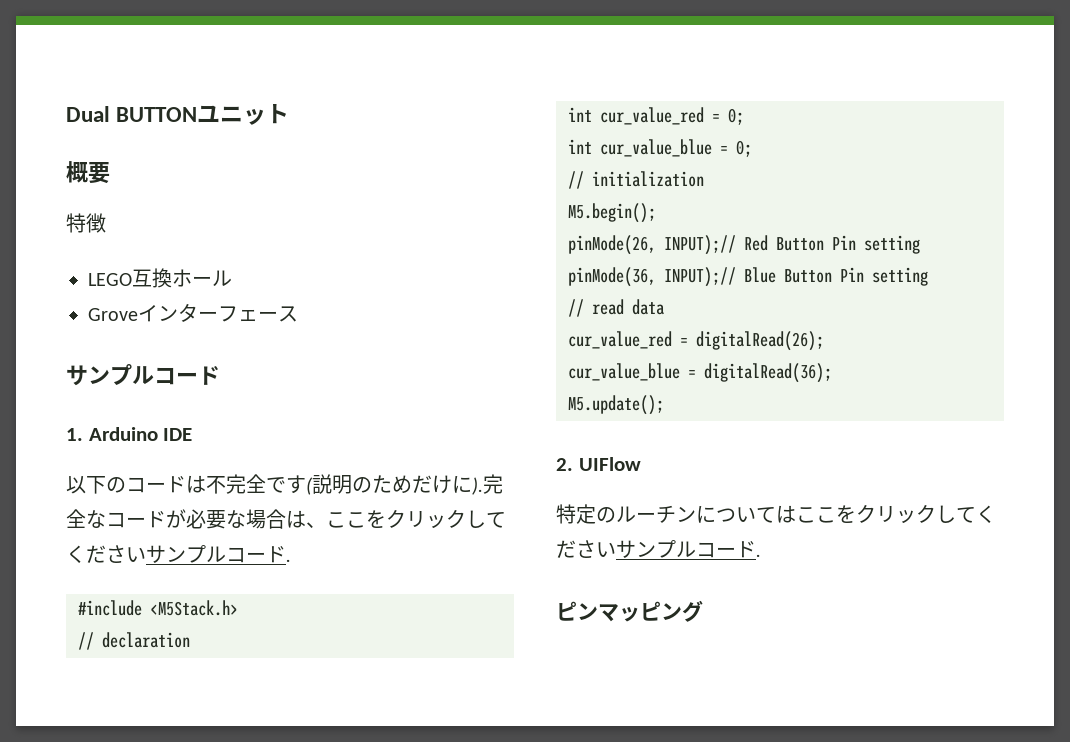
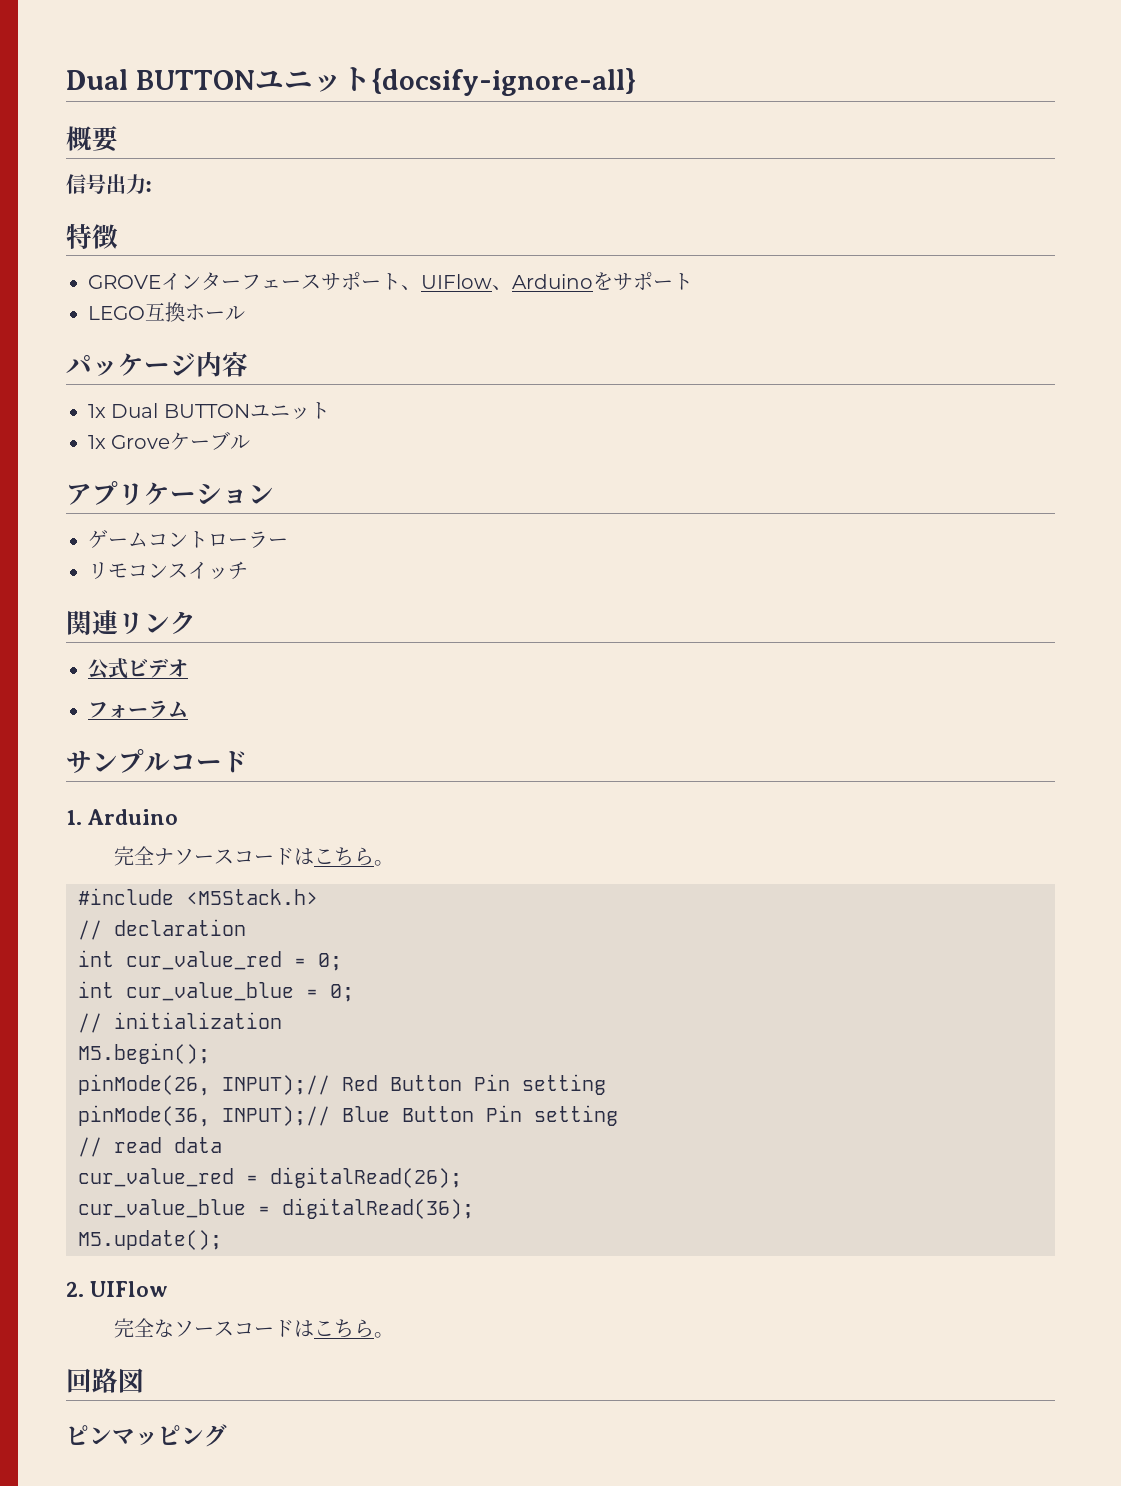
- Dual BUTTONユニット
+ Dual BUTTONユニット{docsify-ignore-all}
+ 信号出力:
  特徴
+ GROVEインターフェースサポート、UIFlow、Arduinoをサポート
  LEGO互換ホール
- Groveインターフェース
+ パッケージ内容
+ 1x Dual BUTTONユニット
+ 1x Groveケーブル
+ アプリケーション
+ ゲームコントローラー
+ リモコンスイッチ
+ 関連リンク
+ 公式ビデオ
+ フォーラム
- 1. Arduino IDE
- 以下のコードは不完全です(説明のためだけに).完全なコードが必要な場合は、ここをクリックしてくださいサンプルコード.
+ 1. Arduino
+ 完全ナソースコードはこちら。
- 特定のルーチンについてはここをクリックしてくださいサンプルコード.
+ 完全なソースコードはこちら。
+ 回路図

